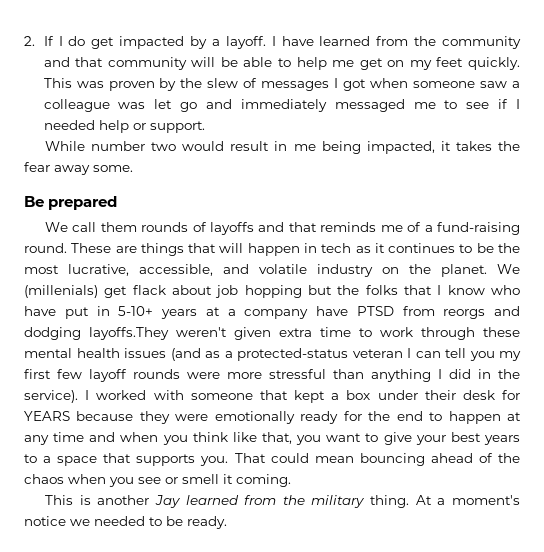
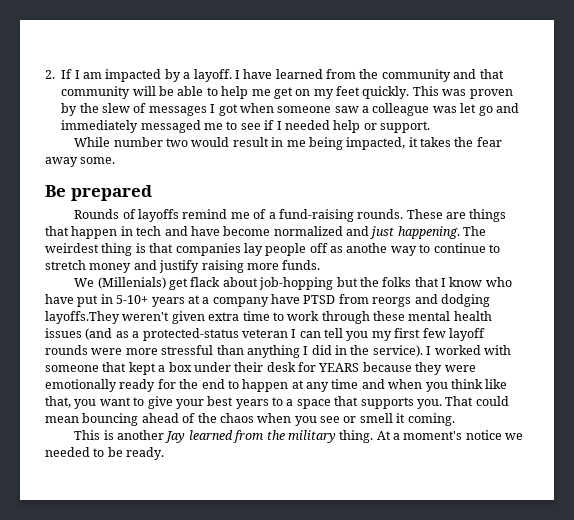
- 2. If I do get impacted by a layoff.
+ 2. If I am impacted by a layoff.
- We call them rounds of layoffs and that reminds me of a fund-raising round.
+ Rounds of layoffs remind me of a fund-raising rounds.
- These are things that will happen in tech as it continues to be the most lucrative, accessible, and volatile industry on the planet. We (millenials) get flack about job hopping but the folks that I know who have put in 5-10+ years at a company have PTSD from reorgs and dodging layoffs.They weren't given extra time to work through these mental health issues (and as a protected-status veteran I can tell you my first few layoff rounds were more stressful than anything I did in the service).
+ These are things that happen in tech and have become normalized and just happening. The weirdest thing is that companies lay people off as anothe way to continue to stretch money and justify raising more funds.
+ We (Millenials) get flack about job-hopping but the folks that I know who have put in 5-10+ years at a company have PTSD from reorgs and dodging layoffs.They weren't given extra time to work through these mental health issues (and as a protected-status veteran I can tell you my first few layoff rounds were more stressful than anything I did in the service).

